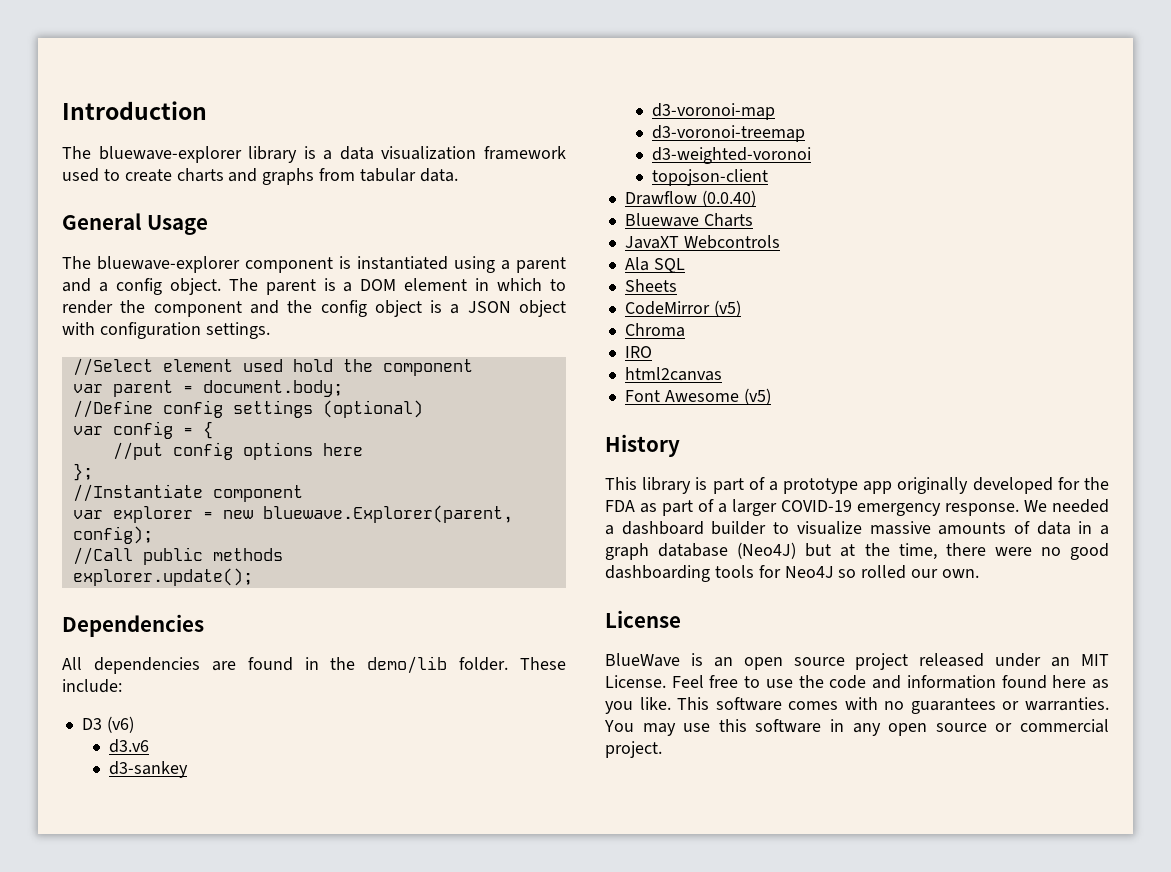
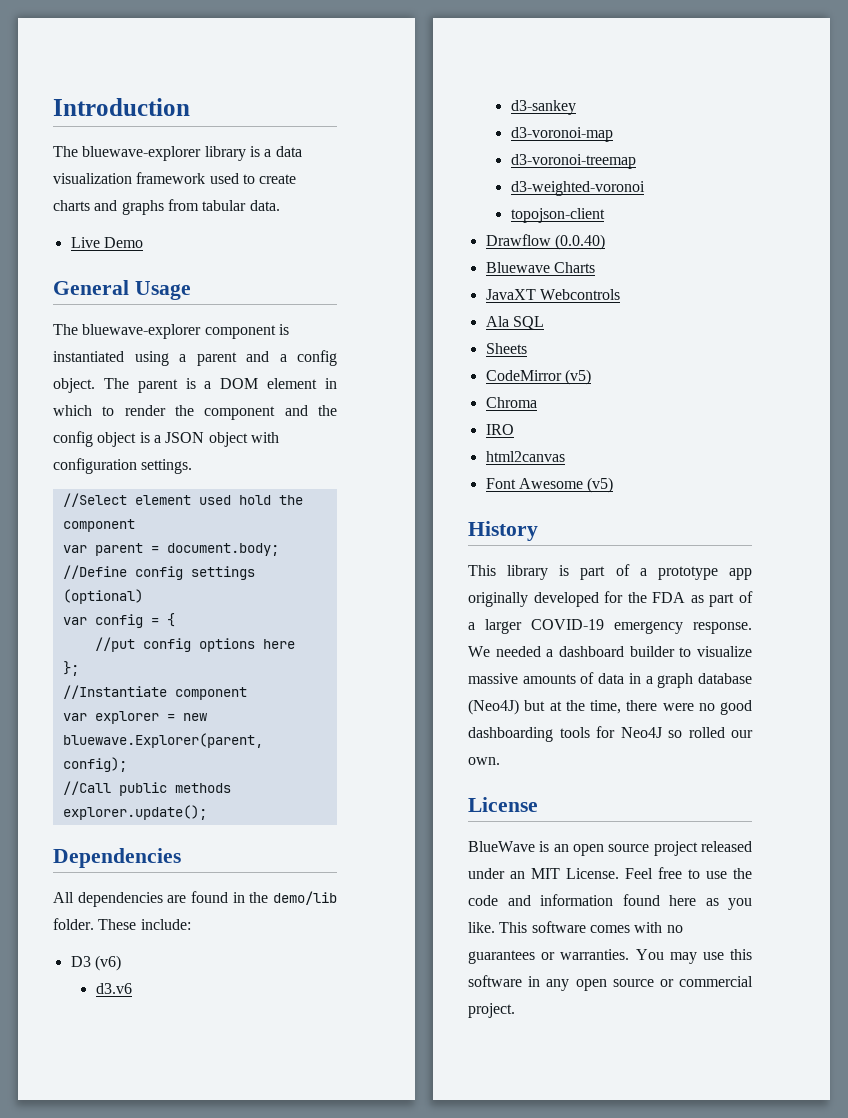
+ Live Demo

